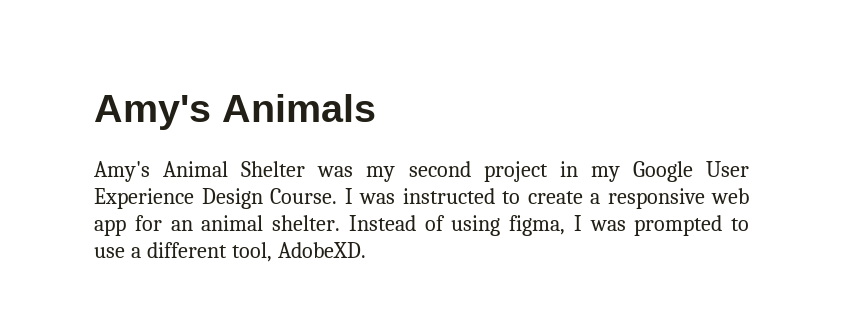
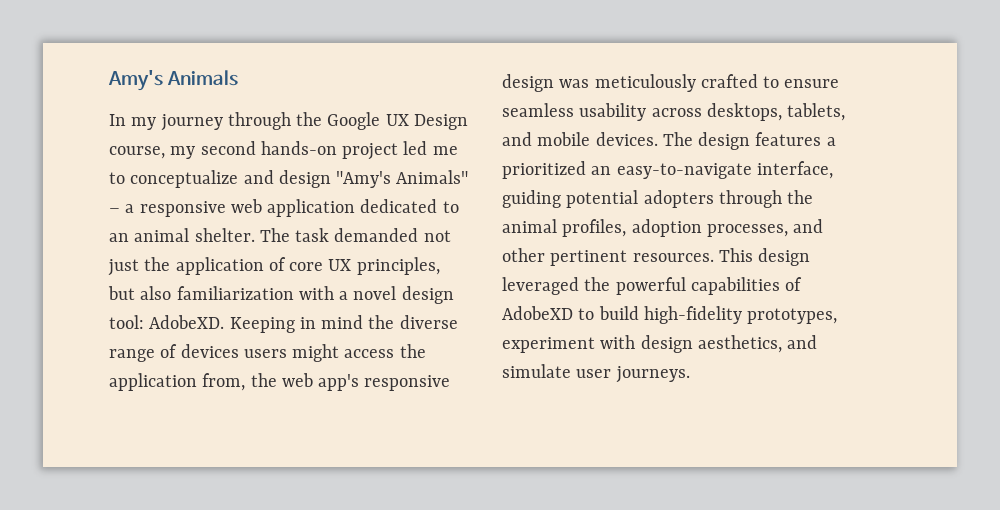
- Amy's Animal Shelter was my second project in my Google User Experience Design Course. I was instructed to create a responsive web app for an animal shelter. Instead of using figma, I was prompted to use a different tool, AdobeXD.
+ In my journey through the Google UX Design course, my second hands-on project led me to conceptualize and design "Amy's Animals" – a responsive web application dedicated to an animal shelter. The task demanded not just the application of core UX principles, but also familiarization with a novel design tool: AdobeXD. Keeping in mind the diverse range of devices users might access the application from, the web app's responsive design was meticulously crafted to ensure seamless usability across desktops, tablets, and mobile devices. The design features a prioritized an easy-to-navigate interface, guiding potential adopters through the animal profiles, adoption processes, and other pertinent resources. This design leveraged the powerful capabilities of AdobeXD to build high-fidelity prototypes, experiment with design aesthetics, and simulate user journeys.

